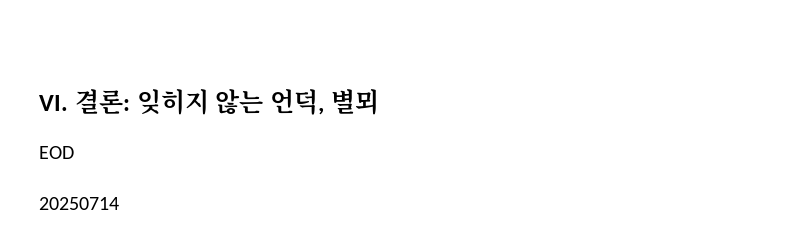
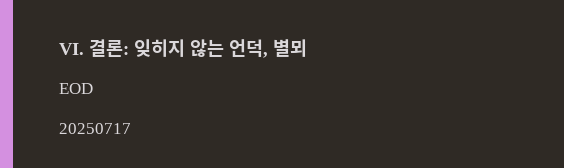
- 20250714
+ 20250717

